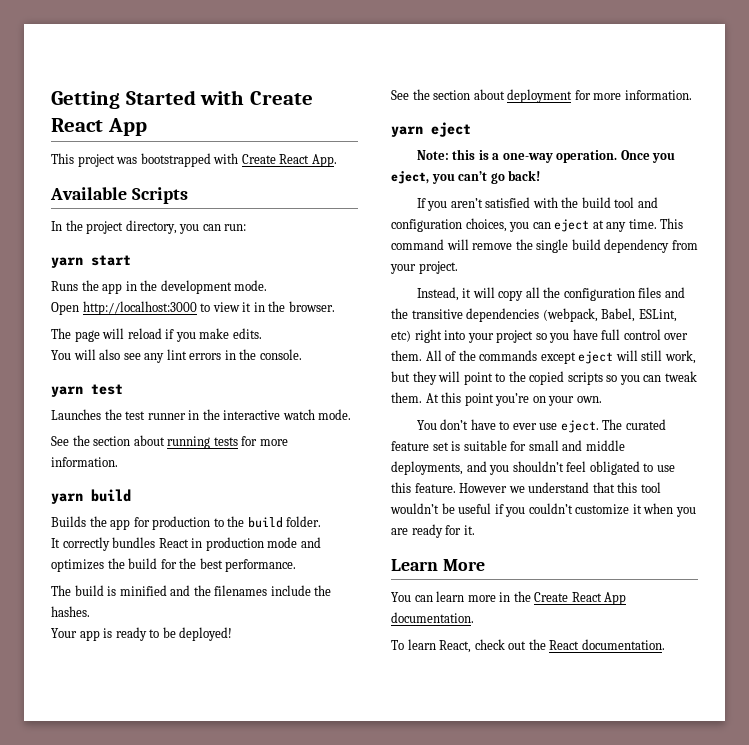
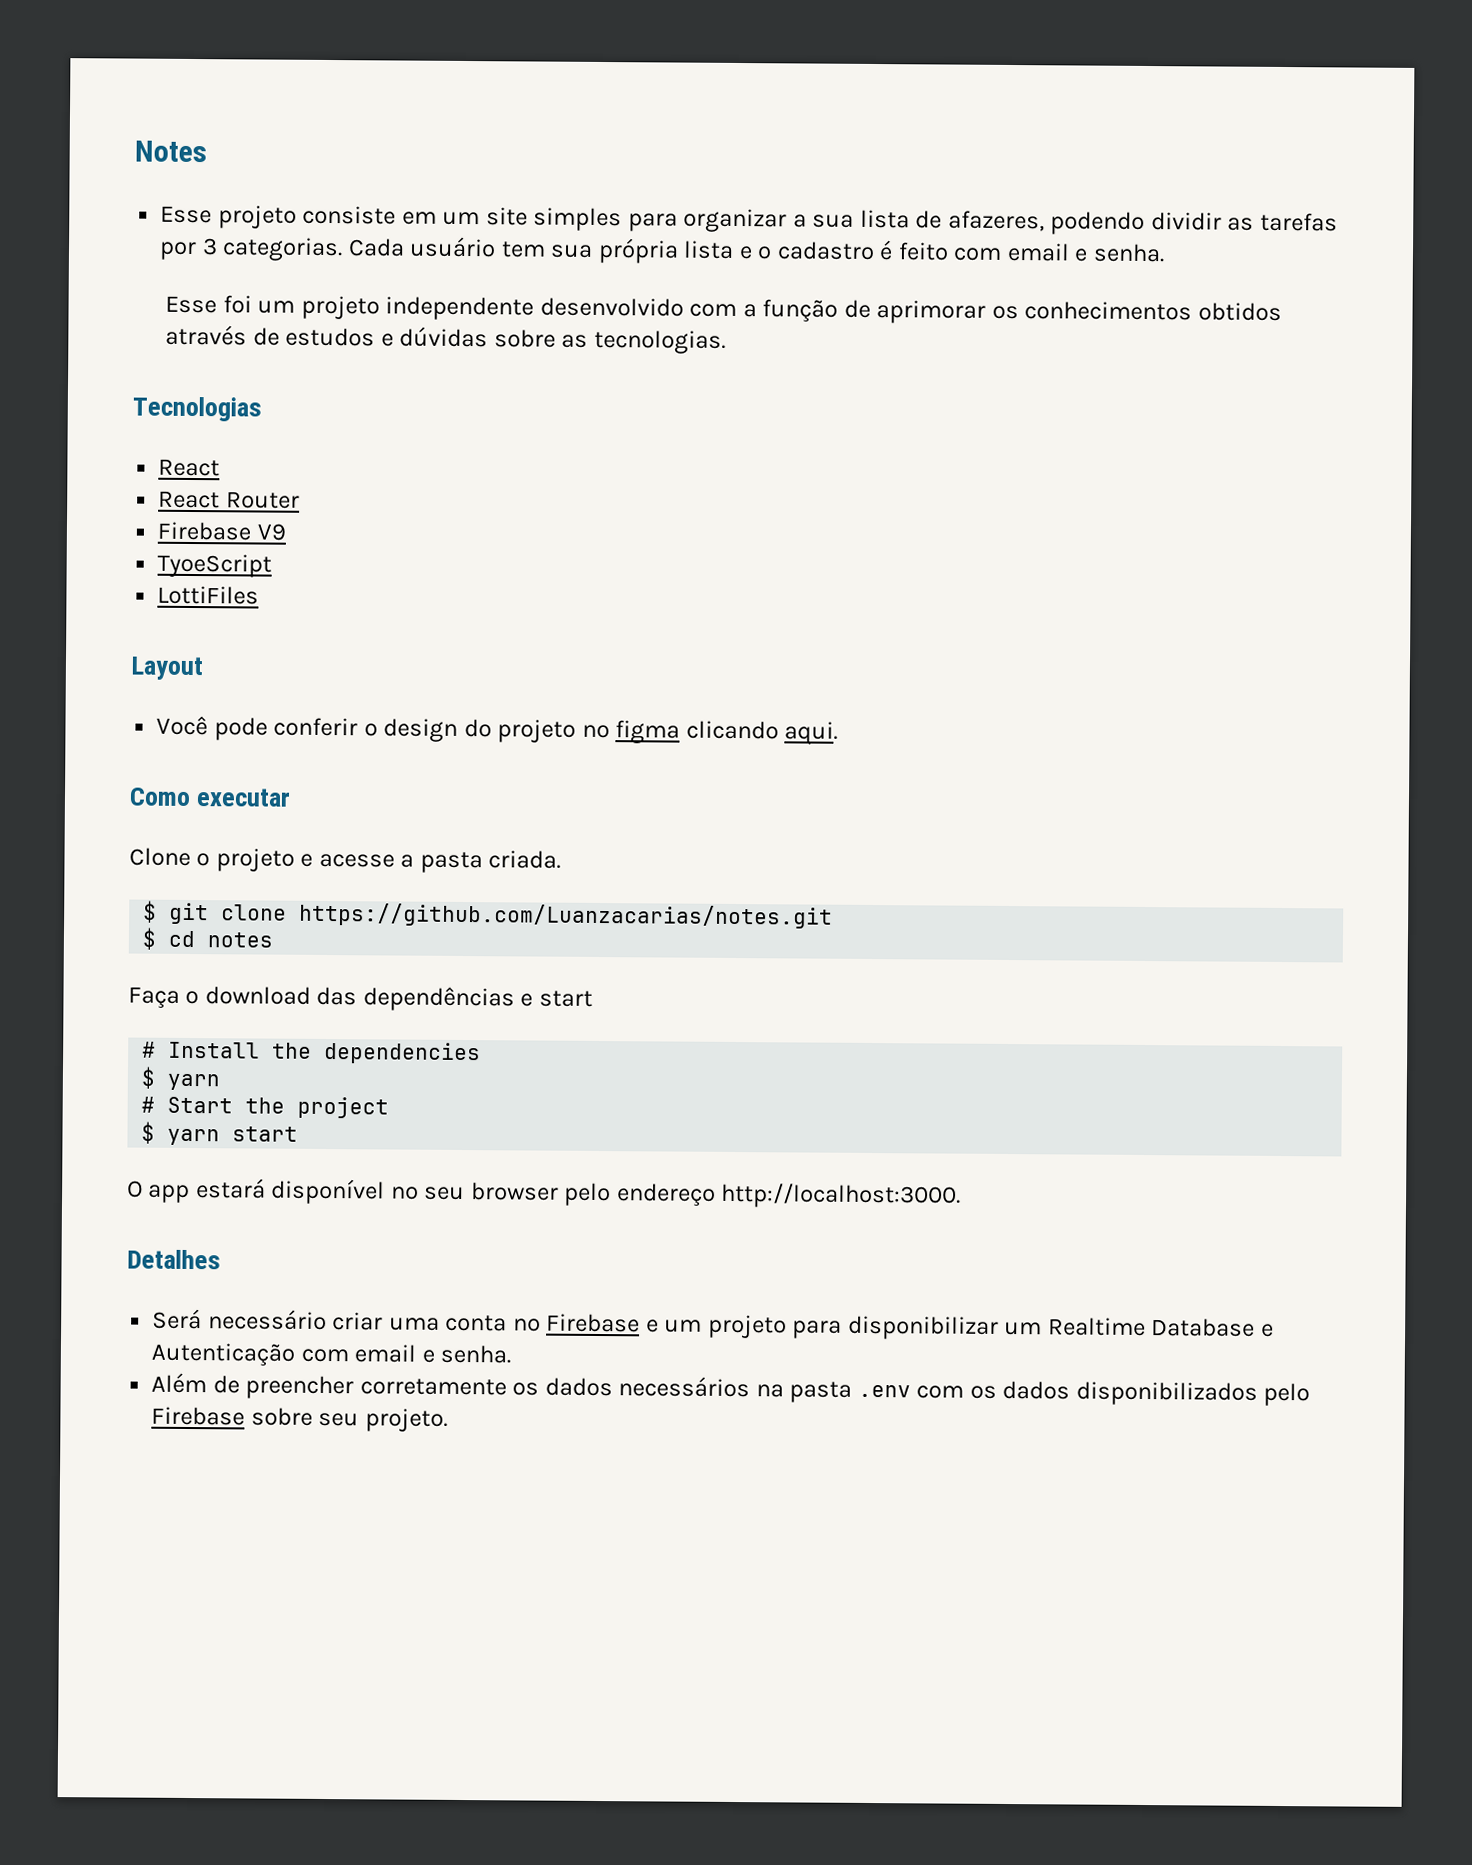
- Getting Started with Create React App
- This project was bootstrapped with Create React App.
- Available Scripts
- In the project directory, you can run:
- yarn start
- Runs the app in the development mode.
- Open http://localhost:3000 to view it in the browser.
- The page will reload if you make edits.
- You will also see any lint errors in the console.
- yarn test
- Launches the test runner in the interactive watch mode.
- See the section about running tests for more information.
- yarn build
- Builds the app for production to the build folder.
- It correctly bundles React in production mode and optimizes the build for the best performance.
- The build is minified and the filenames include the hashes.
- Your app is ready to be deployed!
- See the section about deployment for more information.
- yarn eject
- Note: this is a one-way operation. Once you eject, you can’t go back!
- If you aren’t satisfied with the build tool and configuration choices, you can eject at any time. This command will remove the single build dependency from your project.
- Instead, it will copy all the configuration files and the transitive dependencies (webpack, Babel, ESLint, etc) right into your project so you have full control over them. All of the commands except eject will still work, but they will point to the copied scripts so you can tweak them. At this point you’re on your own.
- You don’t have to ever use eject. The curated feature set is suitable for small and middle deployments, and you shouldn’t feel obligated to use this feature. However we understand that this tool wouldn’t be useful if you couldn’t customize it when you are ready for it.
- Learn More
- You can learn more in the Create React App documentation.
- To learn React, check out the React documentation.
+ Notes
+ Esse projeto consiste em um site simples para organizar a sua lista de afazeres, podendo dividir as tarefas por 3 categorias. Cada usuário tem sua própria lista e o cadastro é feito com email e senha.
+ Esse foi um projeto independente desenvolvido com a função de aprimorar os conhecimentos obtidos através de estudos e dúvidas sobre as tecnologias.
+ Tecnologias
+ React
+ React Router
+ Firebase V9
+ TyoeScript
+ LottiFiles
+ Layout
+ Você pode conferir o design do projeto no figma clicando aqui.
+ Como executar
+ Clone o projeto e acesse a pasta criada.
+ $ git clone https://github.com/Luanzacarias/notes.git
+ $ cd notes
+ Faça o download das dependências e start
+ # Install the dependencies
+ $ yarn
+ # Start the project
+ $ yarn start
+ O app estará disponível no seu browser pelo endereço http://localhost:3000.
+ Detalhes
+ Será necessário criar uma conta no Firebase e um projeto para disponibilizar um Realtime Database e Autenticação com email e senha.
+ Além de preencher corretamente os dados necessários na pasta .env com os dados disponibilizados pelo Firebase sobre seu projeto.

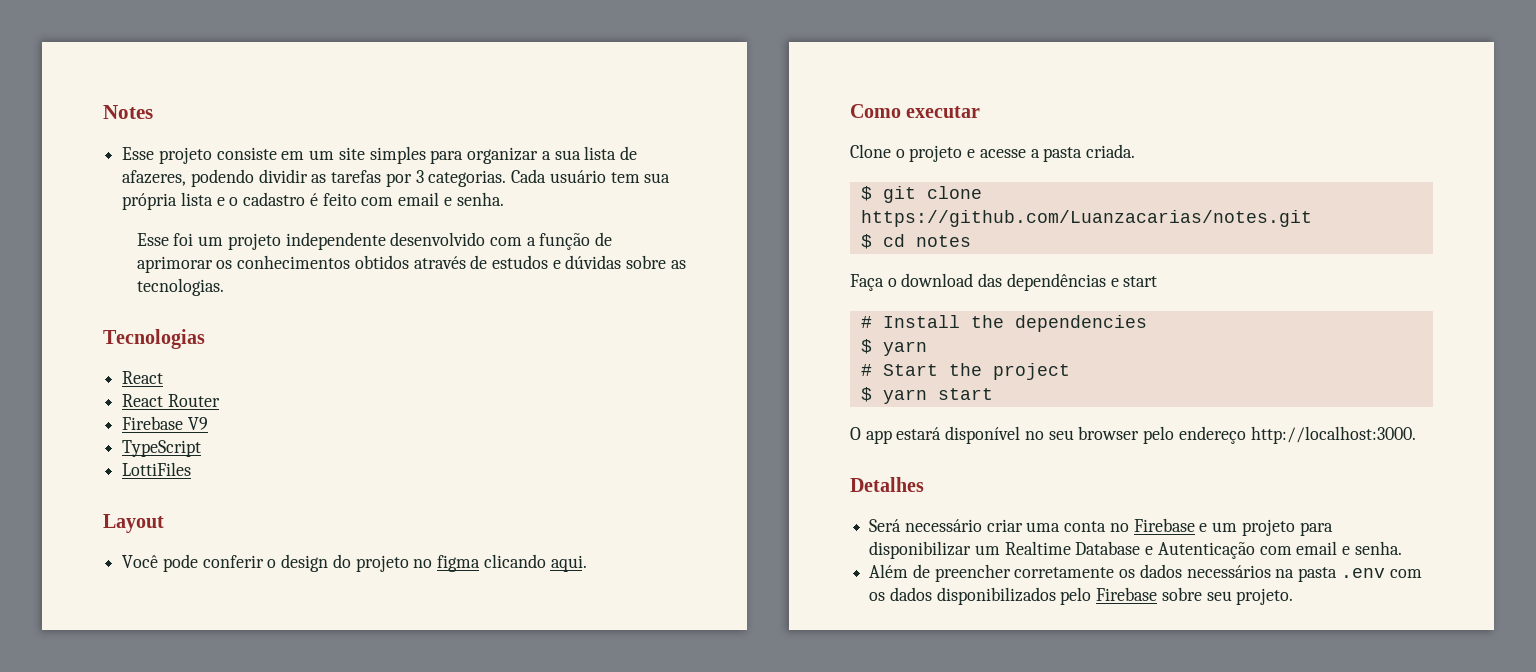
- TyoeScript
+ TypeScript

